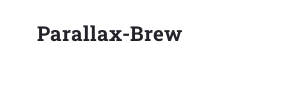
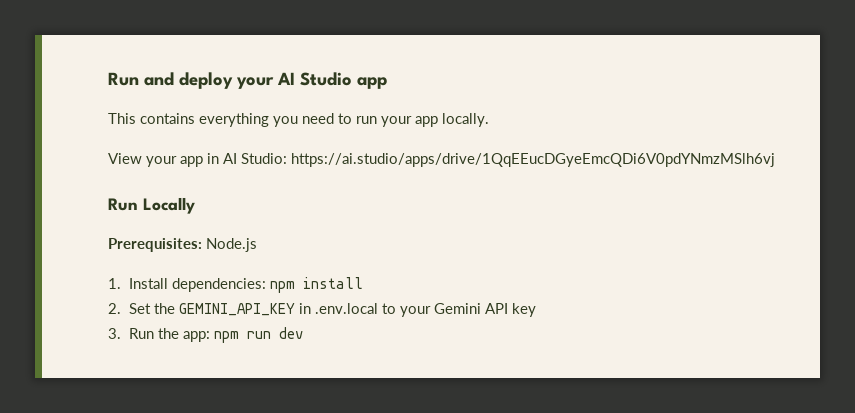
- Parallax-Brew
+ Run and deploy your AI Studio app
+ This contains everything you need to run your app locally.
+ View your app in AI Studio: https://ai.studio/apps/drive/1QqEEucDGyeEmcQDi6V0pdYNmzMSlh6vj
+ Run Locally
+ Prerequisites: Node.js
+ 1. Install dependencies: npm install
+ 2. Set the GEMINI_API_KEY in .env.local to your Gemini API key
+ 3. Run the app: npm run dev

